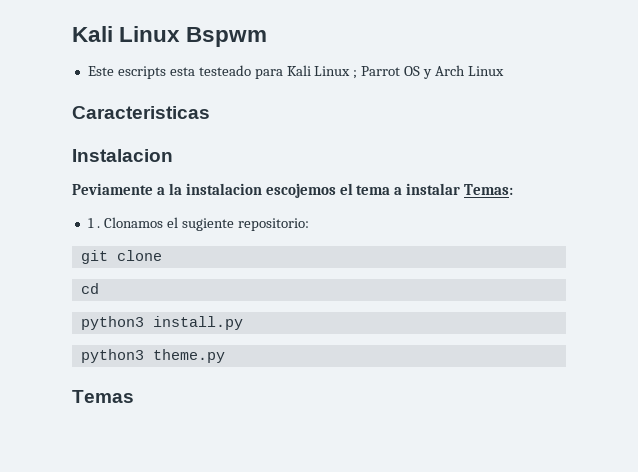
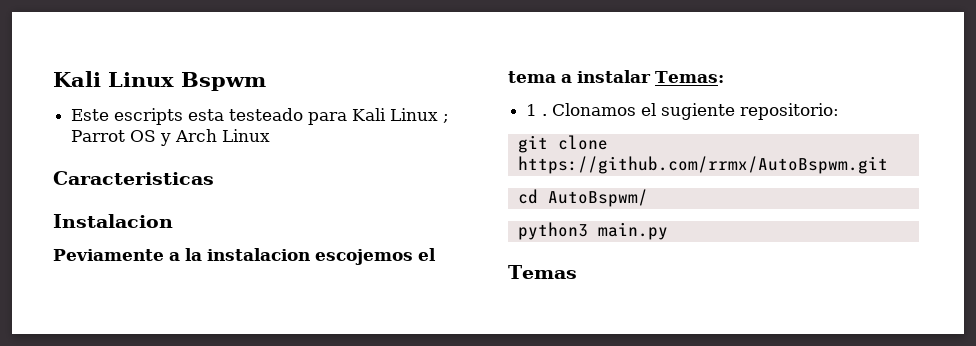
- git clone
+ git clone https://github.com/rrmx/AutoBspwm.git
- cd
- python3 install.py
- python3 theme.py
+ cd AutoBspwm/
+ python3 main.py

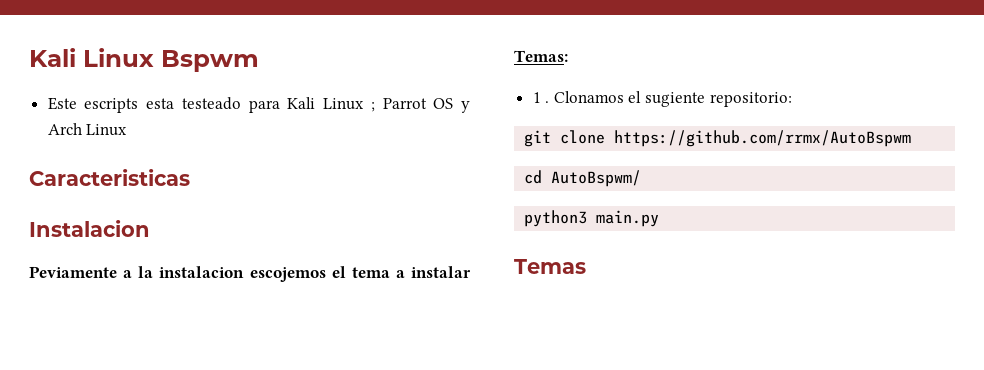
- git clone https://github.com/rrmx/AutoBspwm.git
+ git clone https://github.com/rrmx/AutoBspwm

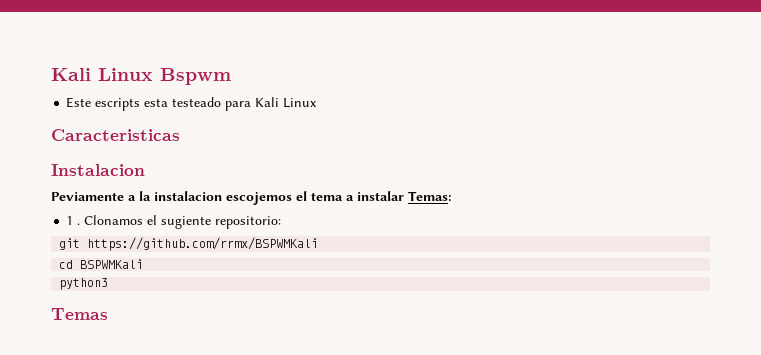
- Este escripts esta testeado para Kali Linux ; Parrot OS y Arch Linux
+ Este escripts esta testeado para Kali Linux
- git clone https://github.com/rrmx/AutoBspwm
+ git https://github.com/rrmx/BSPWMKali
- cd AutoBspwm/
+ cd BSPWMKali
- python3 main.py
+ python3

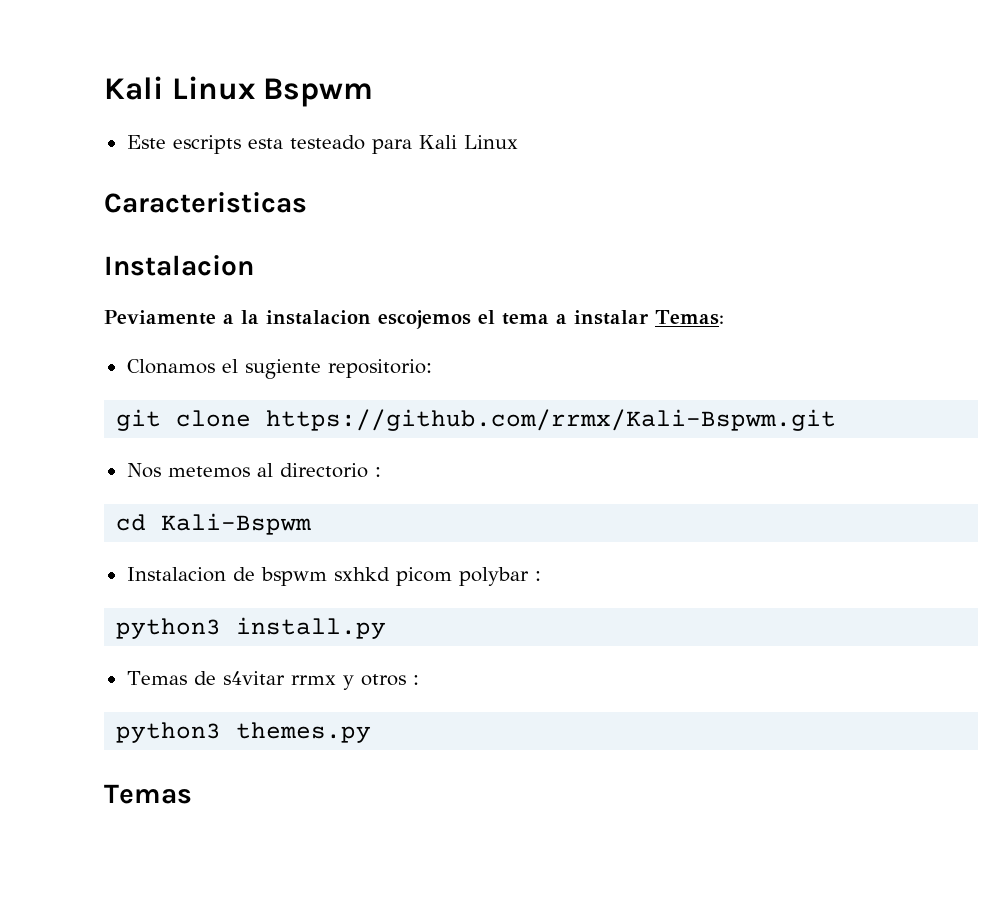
- 1 .
- git https://github.com/rrmx/BSPWMKali
- cd BSPWMKali
- python3
+ git clone https://github.com/rrmx/Kali-Bspwm.git
+ Nos metemos al directorio :
+ cd Kali-Bspwm
+ Instalacion de bspwm sxhkd picom polybar :
+ python3 install.py
+ Temas de s4vitar rrmx y otros :
+ python3 themes.py

